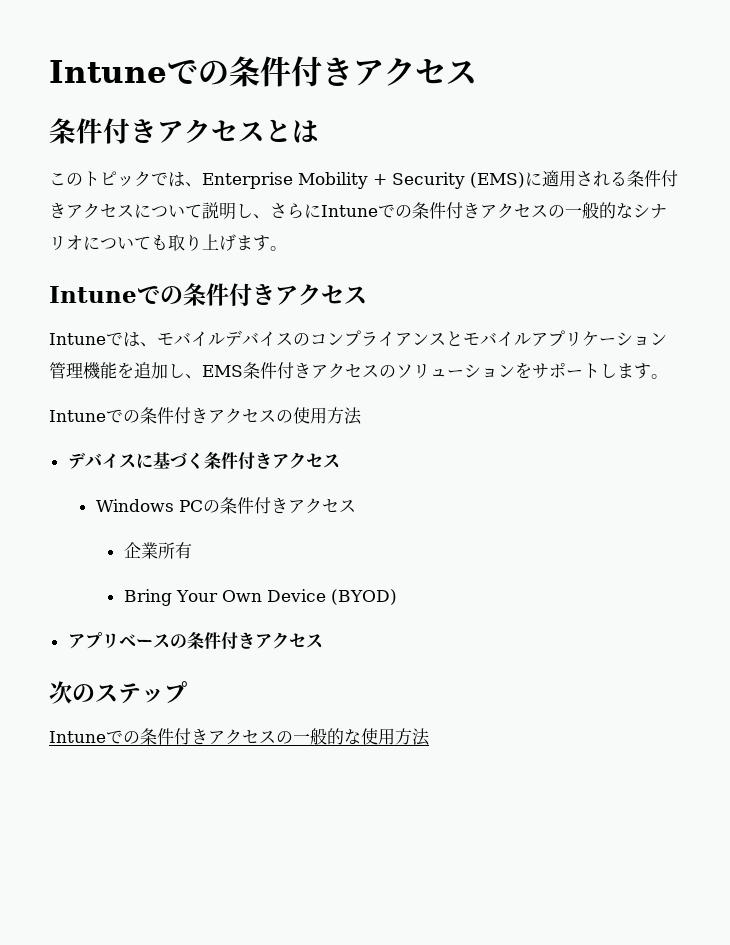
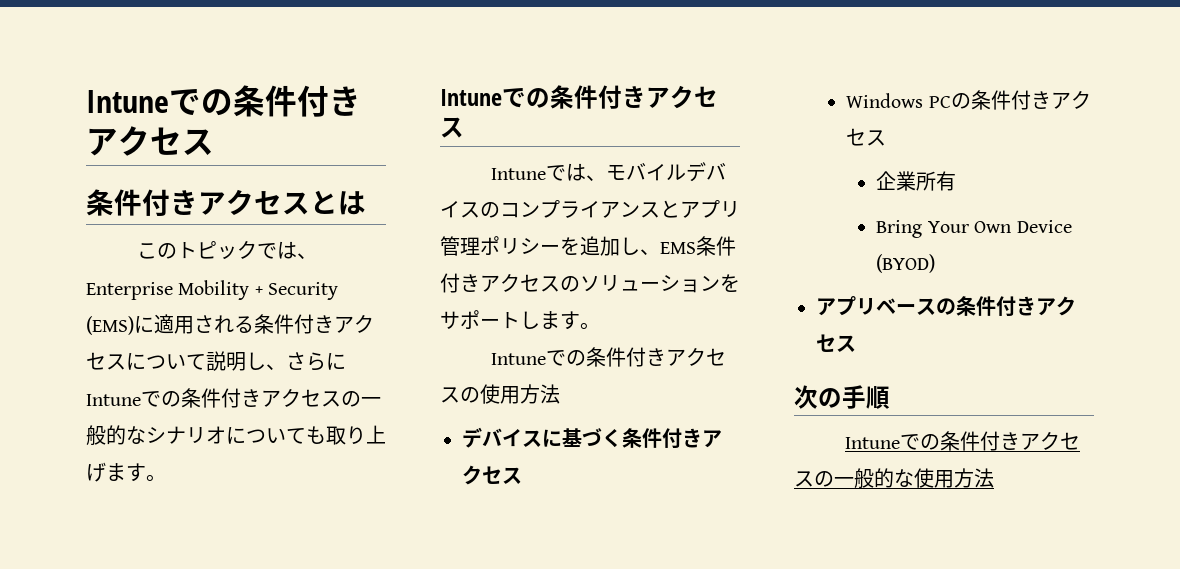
- Intuneでは、モバイルデバイスのコンプライアンスとモバイルアプリケーション管理機能を追加し、EMS条件付きアクセスのソリューションをサポートします。
+ Intuneでは、モバイルデバイスのコンプライアンスとアプリ管理ポリシーを追加し、EMS条件付きアクセスのソリューションをサポートします。
- 次のステップ
+ 次の手順

